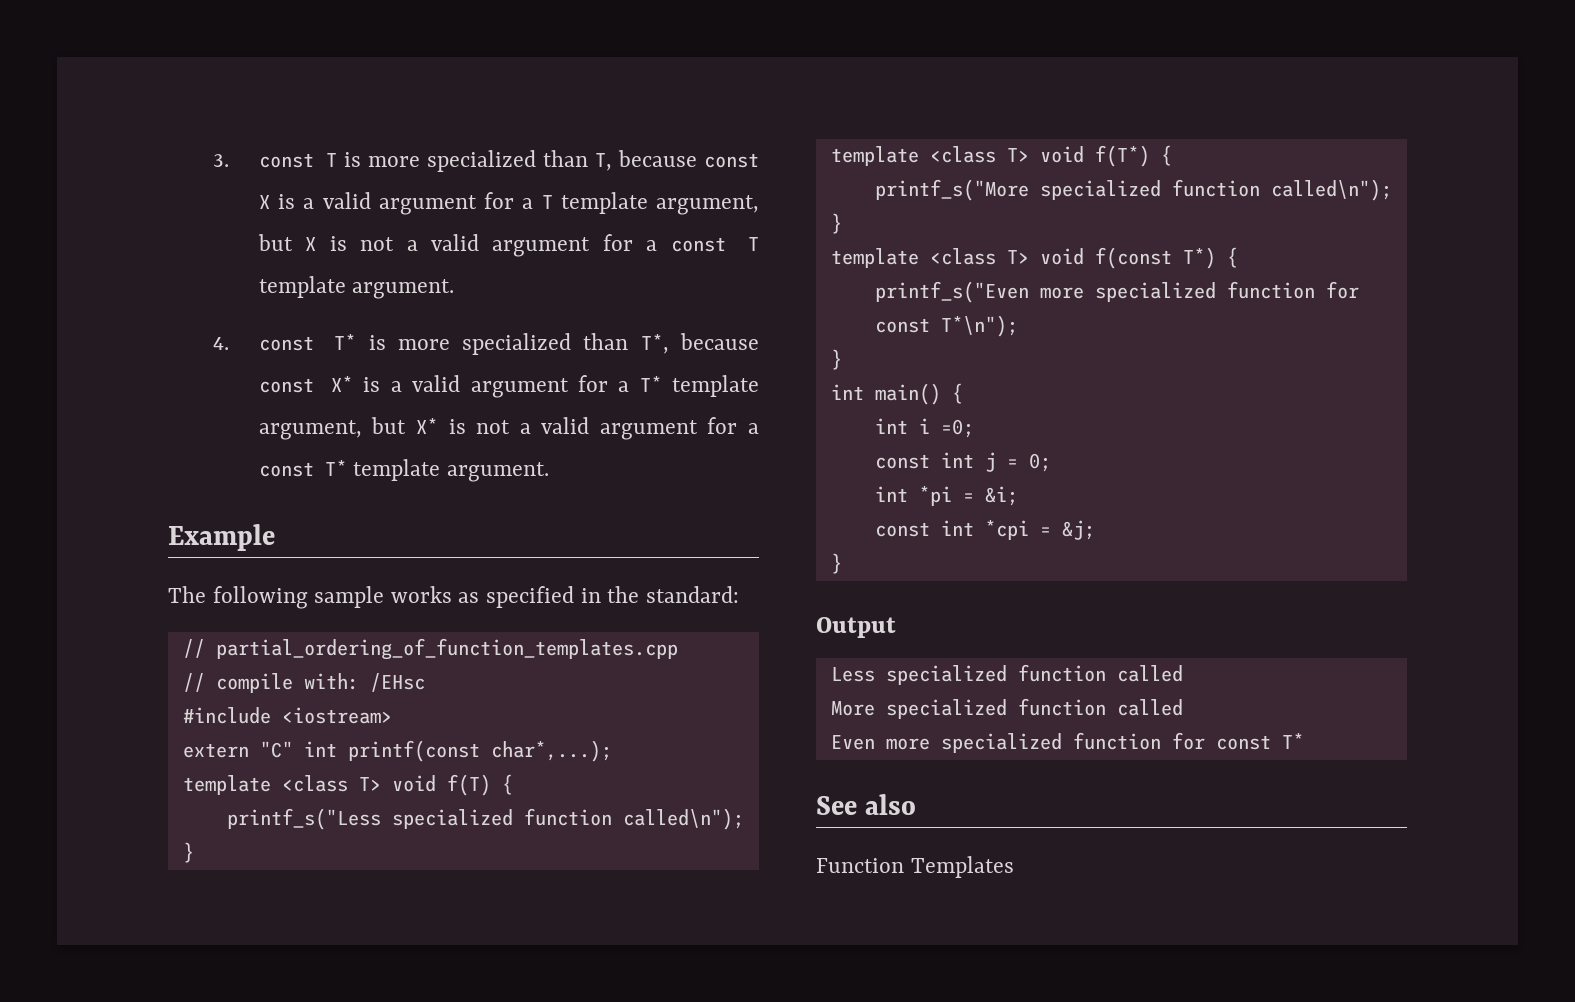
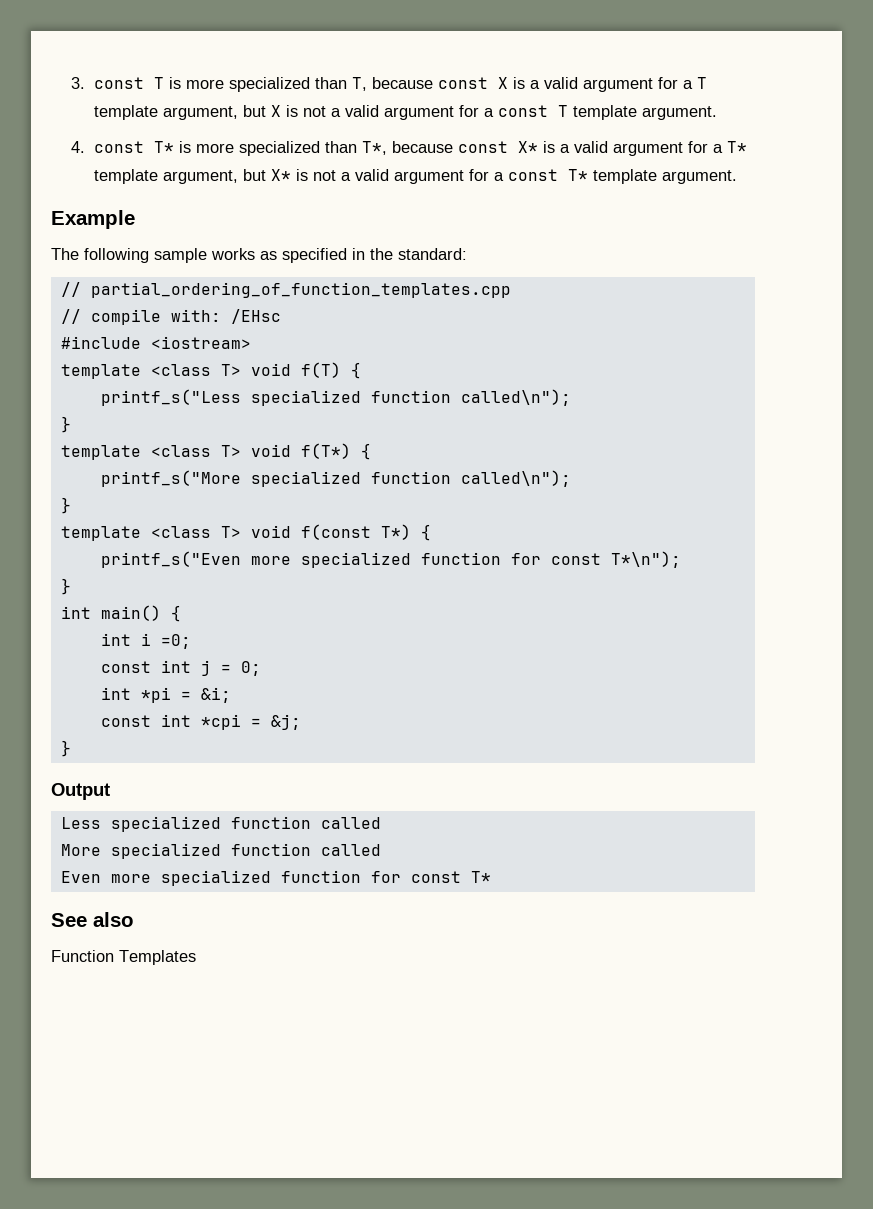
- extern "C" int printf(const char*,...);

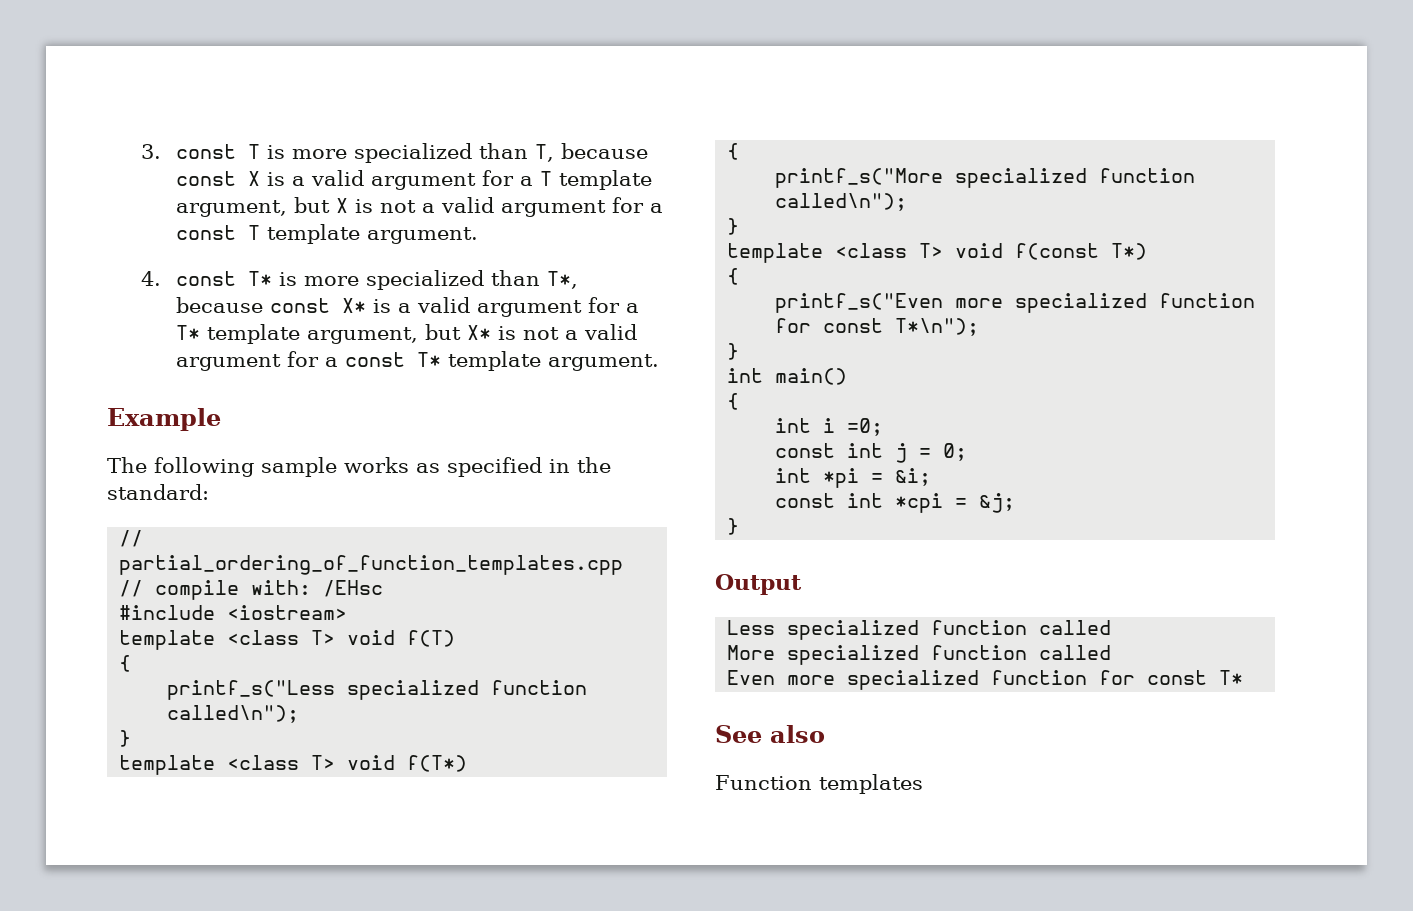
- template <class T> void f(T) {
+ template <class T> void f(T)
+ {
- template <class T> void f(T*) {
+ template <class T> void f(T*)
+ {
- template <class T> void f(const T*) {
+ template <class T> void f(const T*)
+ {
- int main() {
+ int main()
+ {
- Function Templates
+ Function templates

